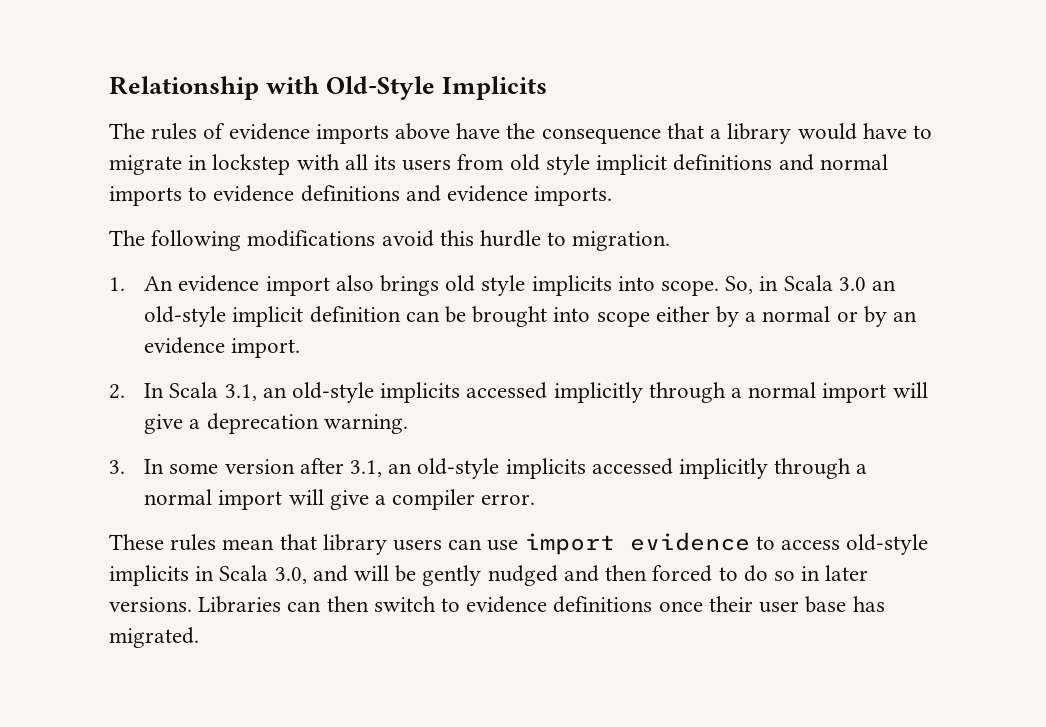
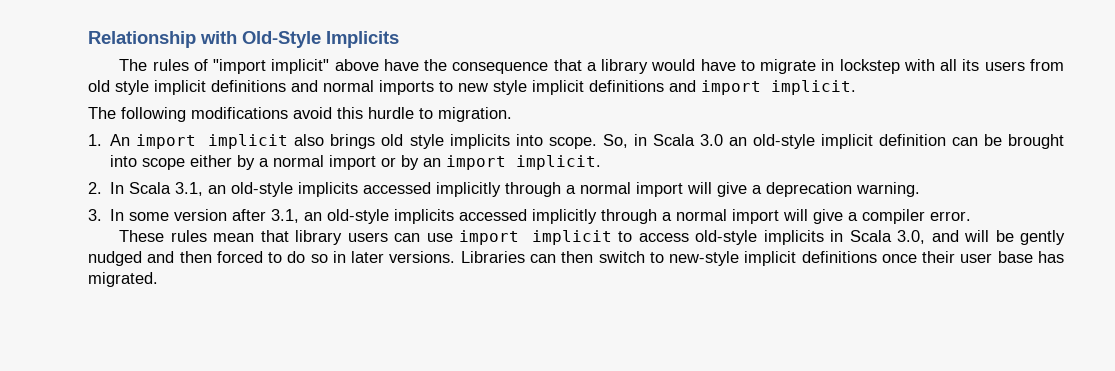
- The rules of evidence imports above have the consequence that a library would have to migrate in lockstep with all its users from old style implicit definitions and normal imports to evidence definitions and evidence imports.
+ The rules of "import implicit" above have the consequence that a library would have to migrate in lockstep with all its users from old style implicit definitions and normal imports to new style implicit definitions and import implicit.
- 1. An evidence import also brings old style implicits into scope.
+ 1. An import implicit also brings old style implicits into scope.
- So, in Scala 3.0 an old-style implicit definition can be brought into scope either by a normal or by an evidence import.
+ So, in Scala 3.0 an old-style implicit definition can be brought into scope either by a normal import or by an import implicit.
- These rules mean that library users can use import evidence to access old-style implicits in Scala 3.0, and will be gently nudged and then forced to do so in later versions.
+ These rules mean that library users can use import implicit to access old-style implicits in Scala 3.0, and will be gently nudged and then forced to do so in later versions.
- Libraries can then switch to evidence definitions once their user base has migrated.
+ Libraries can then switch to new-style implicit definitions once their user base has migrated.

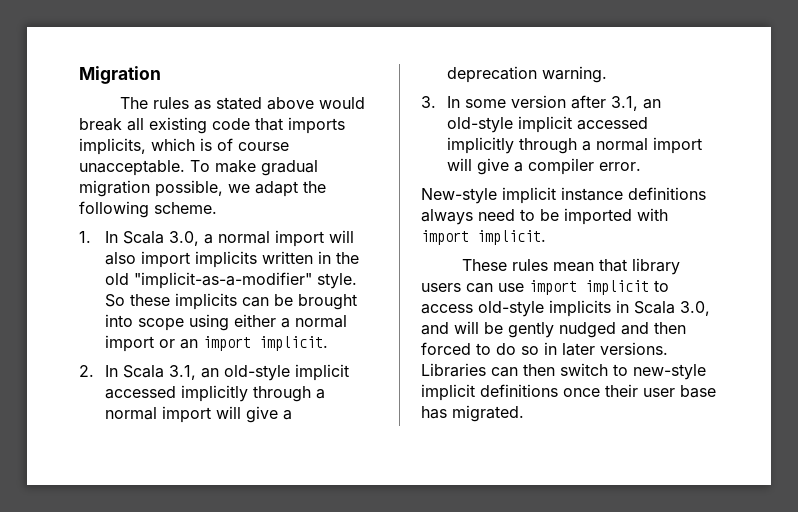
- Relationship with Old-Style Implicits
- The rules of "import implicit" above have the consequence that a library would have to migrate in lockstep with all its users from old style implicit definitions and normal imports to new style implicit definitions and import implicit.
- The following modifications avoid this hurdle to migration.
- 1. An import implicit also brings old style implicits into scope. So, in Scala 3.0 an old-style implicit definition can be brought into scope either by a normal import or by an import implicit.
+ Migration
+ The rules as stated above would break all existing code that imports implicits, which is of course unacceptable. To make gradual migration possible, we adapt the following scheme.
+ 1. In Scala 3.0, a normal import will also import implicits written in the old "implicit-as-a-modifier" style. So these implicits can be brought into scope using either a normal import or an import implicit.
- 2. In Scala 3.1, an old-style implicits accessed implicitly through a normal import will give a deprecation warning.
+ 2. In Scala 3.1, an old-style implicit accessed implicitly through a normal import will give a deprecation warning.
- 3. In some version after 3.1, an old-style implicits accessed implicitly through a normal import will give a compiler error.
+ 3. In some version after 3.1, an old-style implicit accessed implicitly through a normal import will give a compiler error.
+ New-style implicit instance definitions always need to be imported with import implicit.

